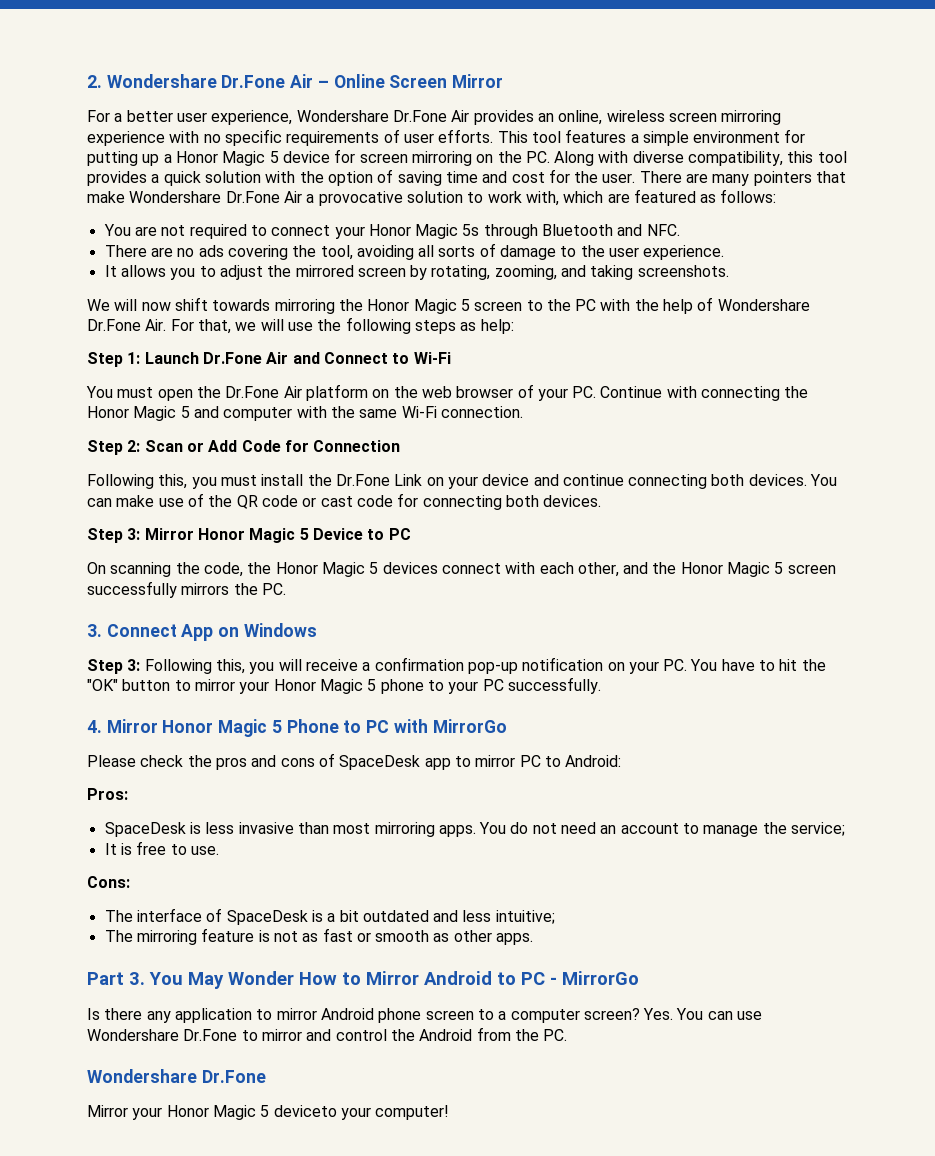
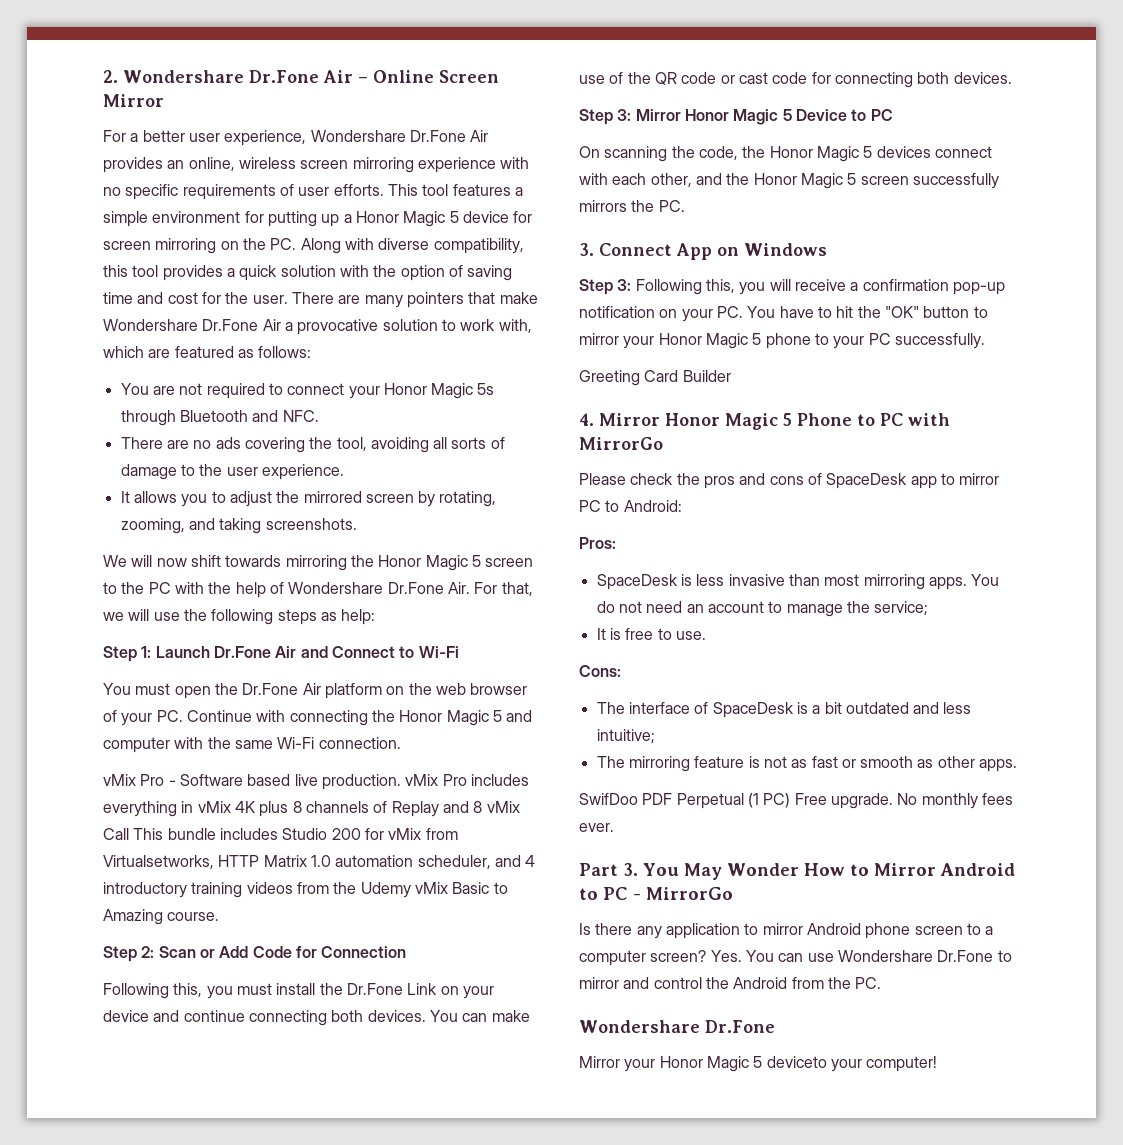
+ vMix Pro - Software based live production. vMix Pro includes everything in vMix 4K plus 8 channels of Replay and 8 vMix Call This bundle includes Studio 200 for vMix from Virtualsetworks, HTTP Matrix 1.0 automation scheduler, and 4 introductory training videos from the Udemy vMix Basic to Amazing course.
+ Greeting Card Builder
+ SwifDoo PDF Perpetual (1 PC) Free upgrade. No monthly fees ever.

